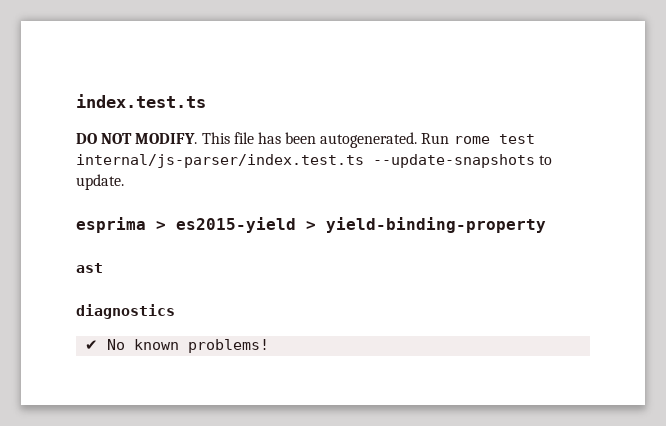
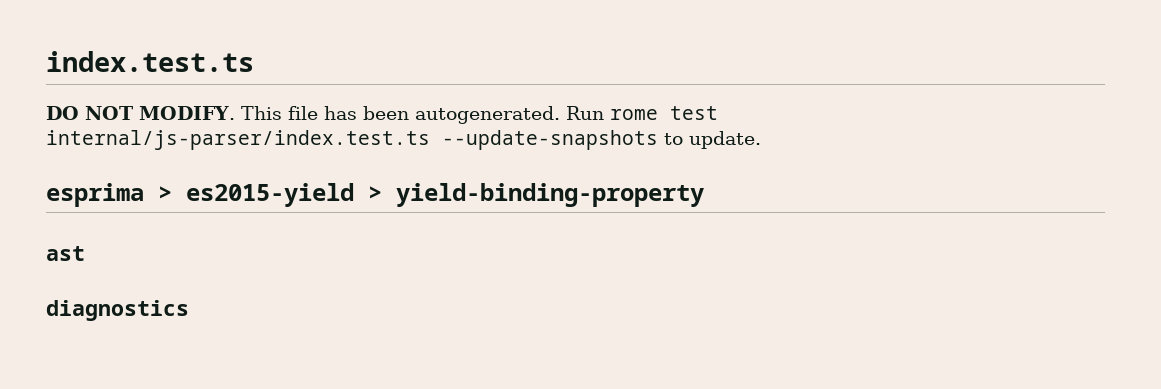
- ✔ No known problems!

